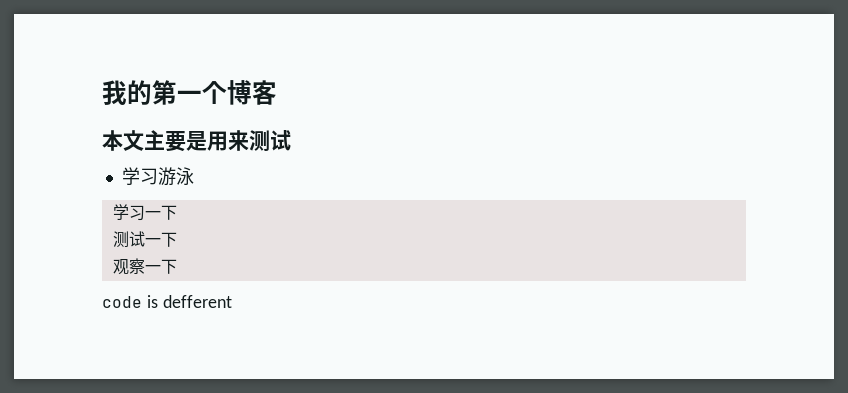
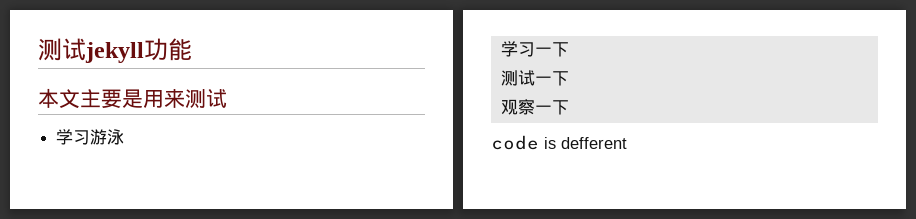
- 我的第一个博客
+ 测试jekyll功能

